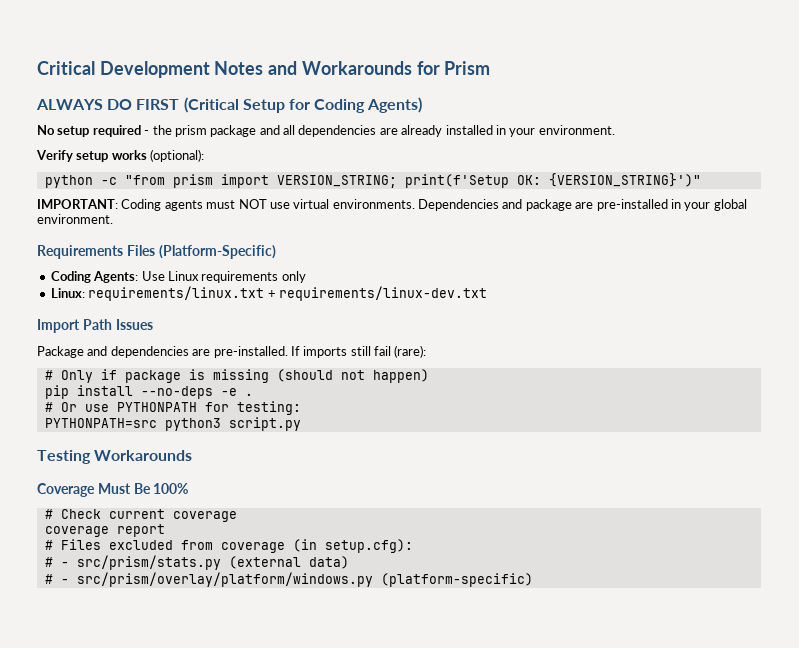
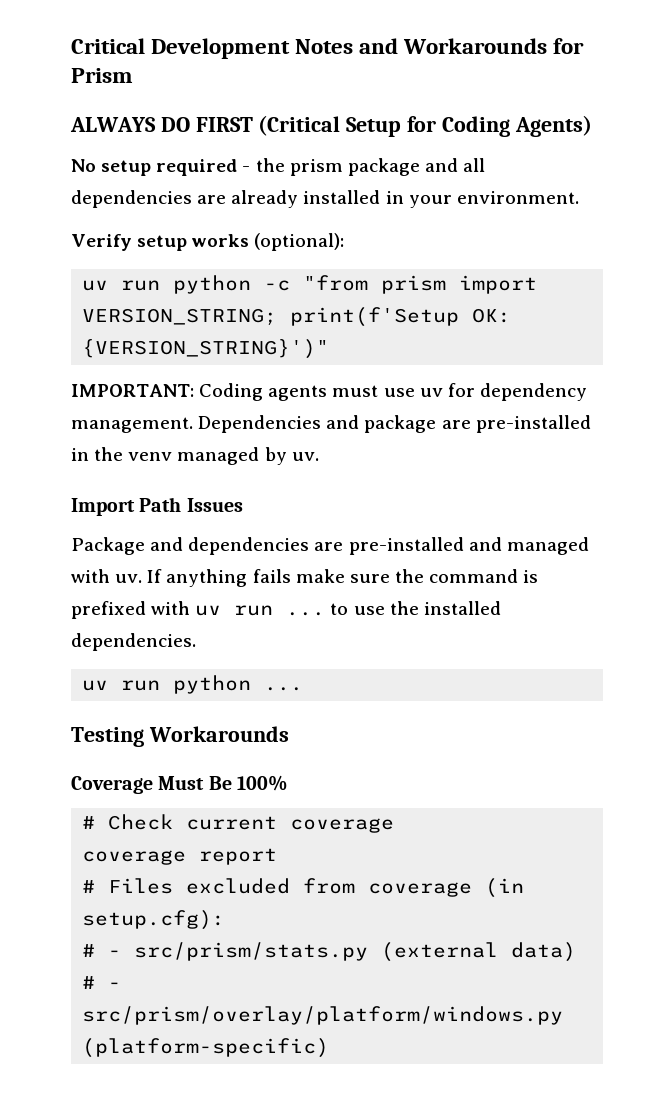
- python -c "from prism import VERSION_STRING; print(f'Setup OK: {VERSION_STRING}')"
+ uv run python -c "from prism import VERSION_STRING; print(f'Setup OK: {VERSION_STRING}')"
- IMPORTANT: Coding agents must NOT use virtual environments.
+ IMPORTANT: Coding agents must use uv for dependency management.
- Dependencies and package are pre-installed in your global environment.
- Requirements Files (Platform-Specific)
- Coding Agents: Use Linux requirements only
- Linux: requirements/linux.txt + requirements/linux-dev.txt
+ Dependencies and package are pre-installed in the venv managed by uv.
- Package and dependencies are pre-installed. If imports still fail (rare):
- # Only if package is missing (should not happen)
- pip install --no-deps -e .
- # Or use PYTHONPATH for testing:
- PYTHONPATH=src python3 script.py
+ Package and dependencies are pre-installed and managed with uv. If anything fails make sure the command is prefixed with uv run ... to use the installed dependencies.
+ uv run python ...

